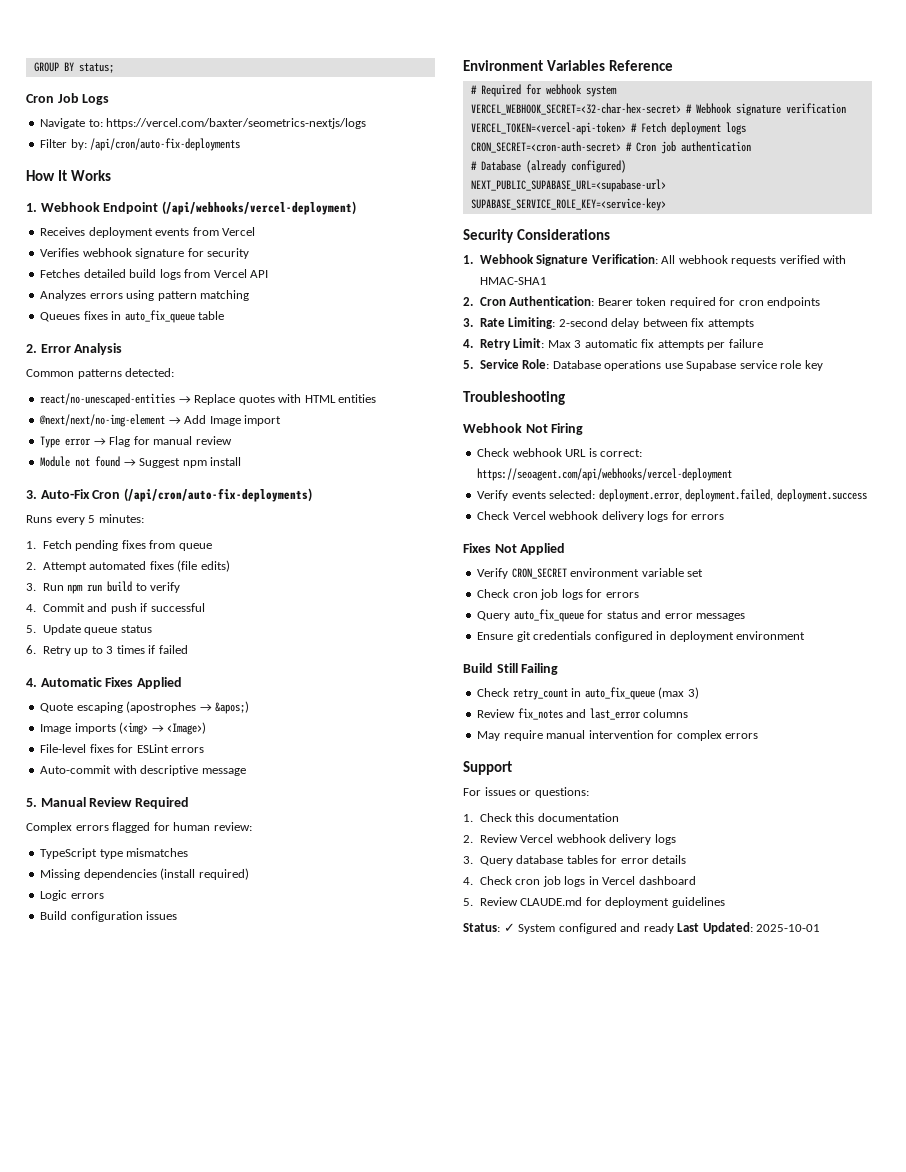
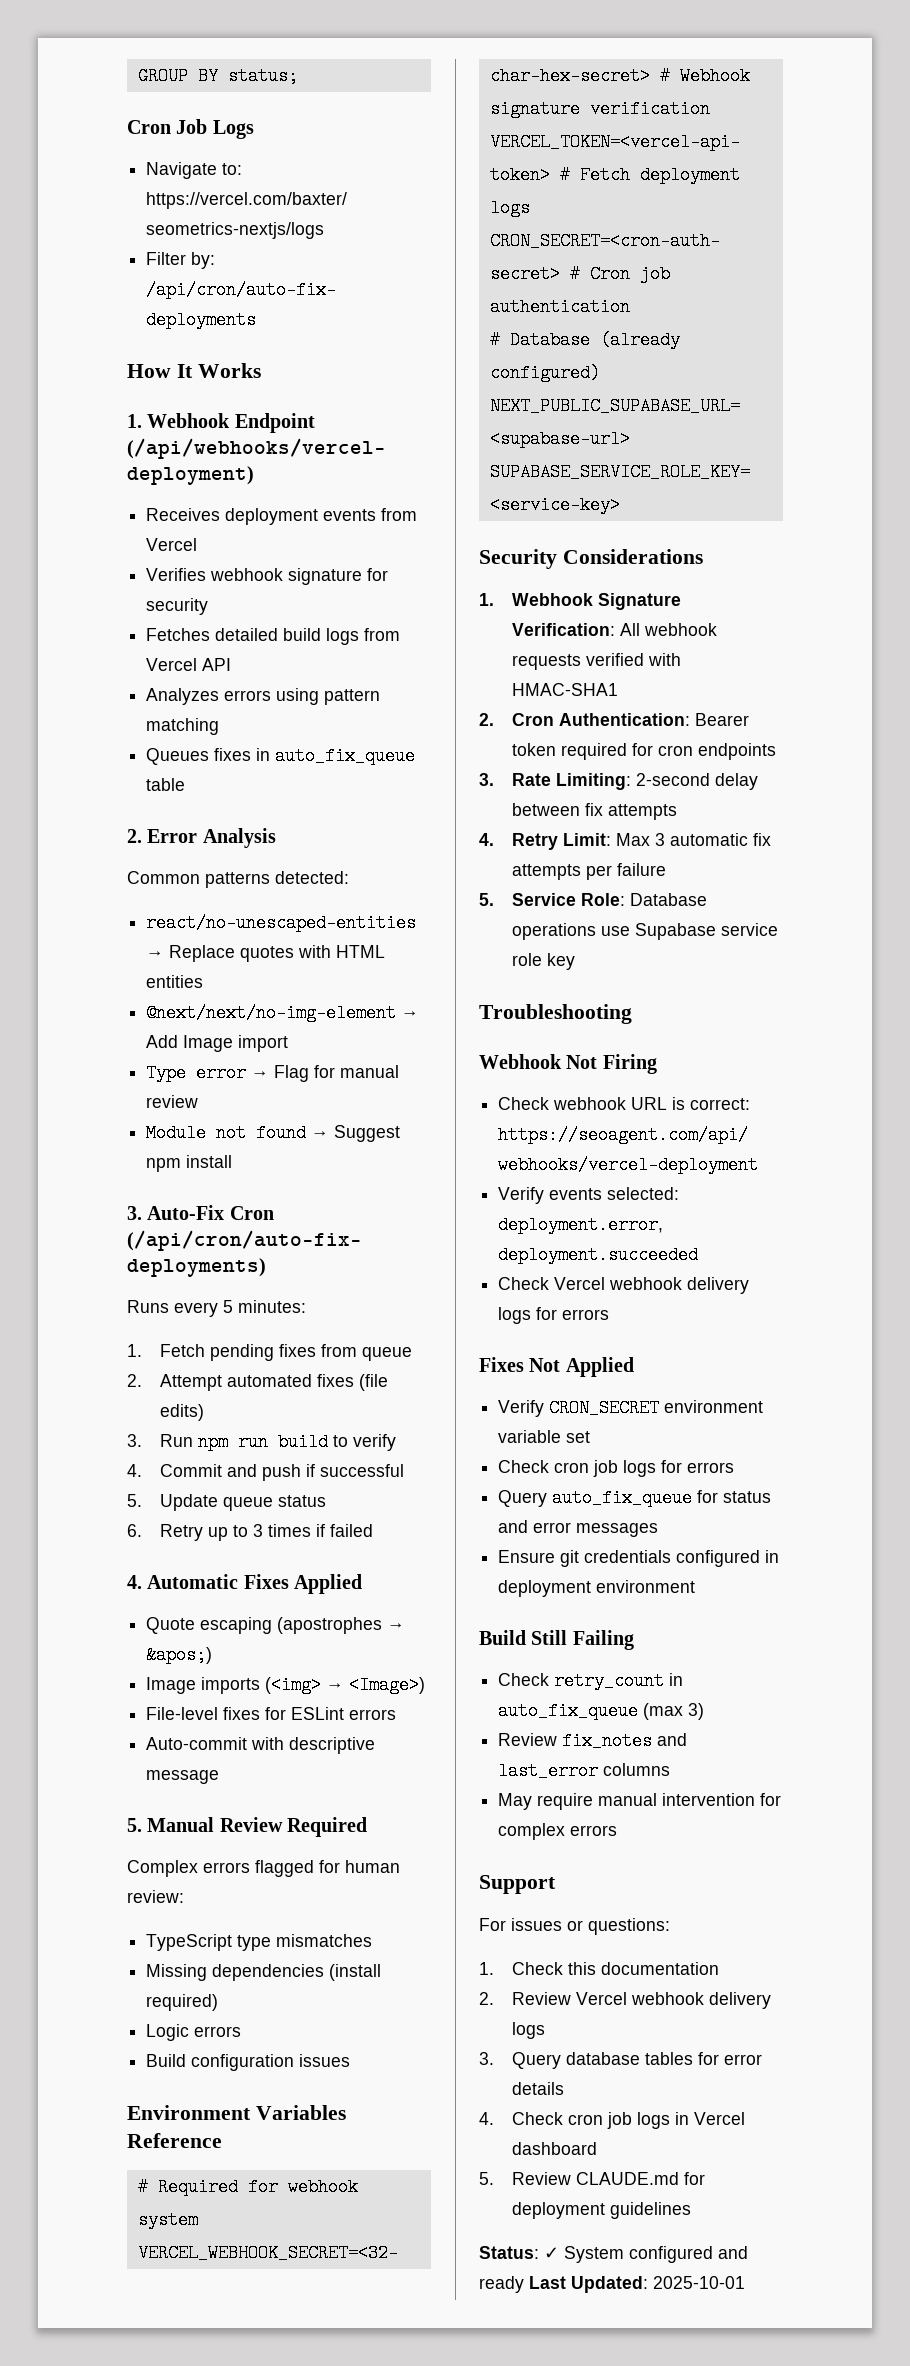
- Verify events selected: deployment.error, deployment.failed, deployment.success
+ Verify events selected: deployment.error, deployment.succeeded

